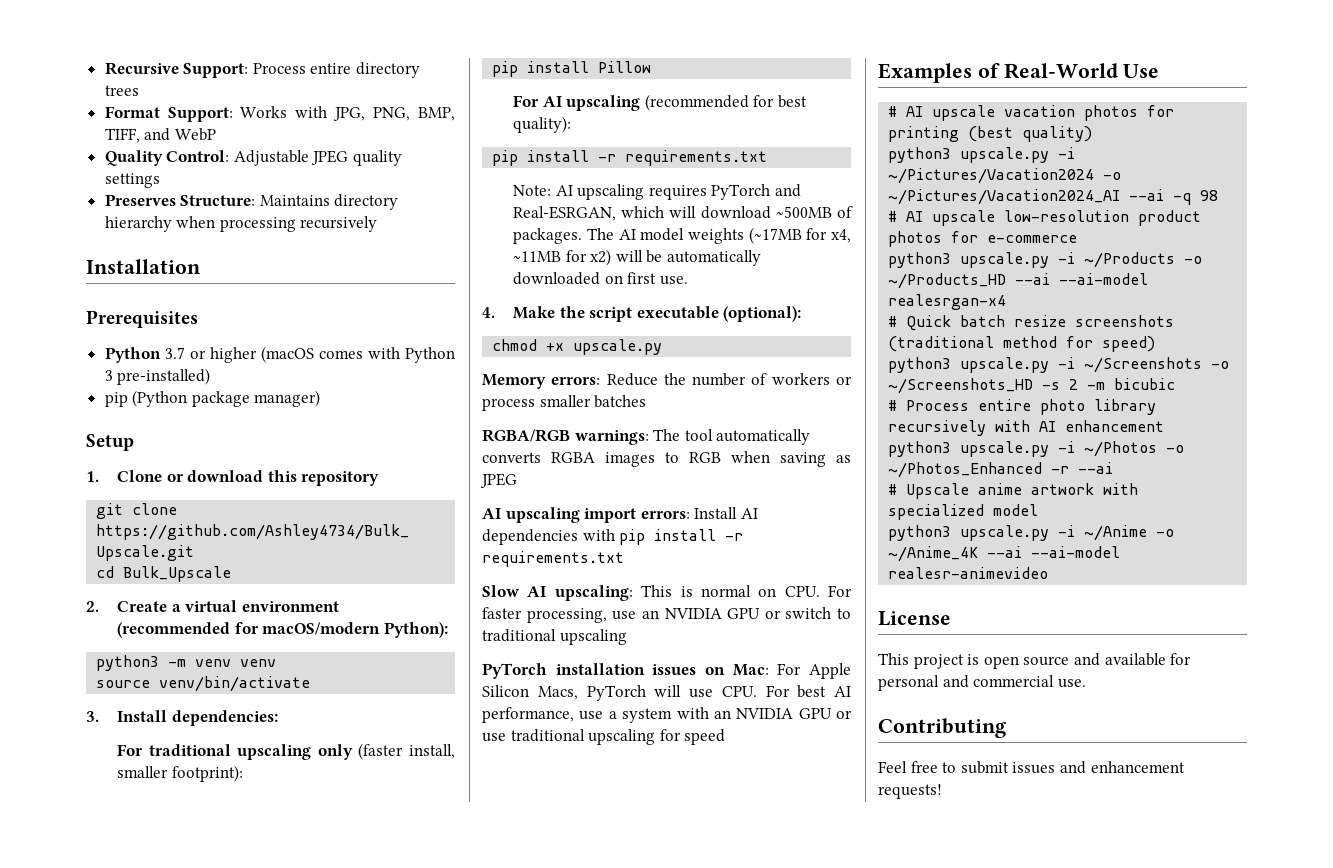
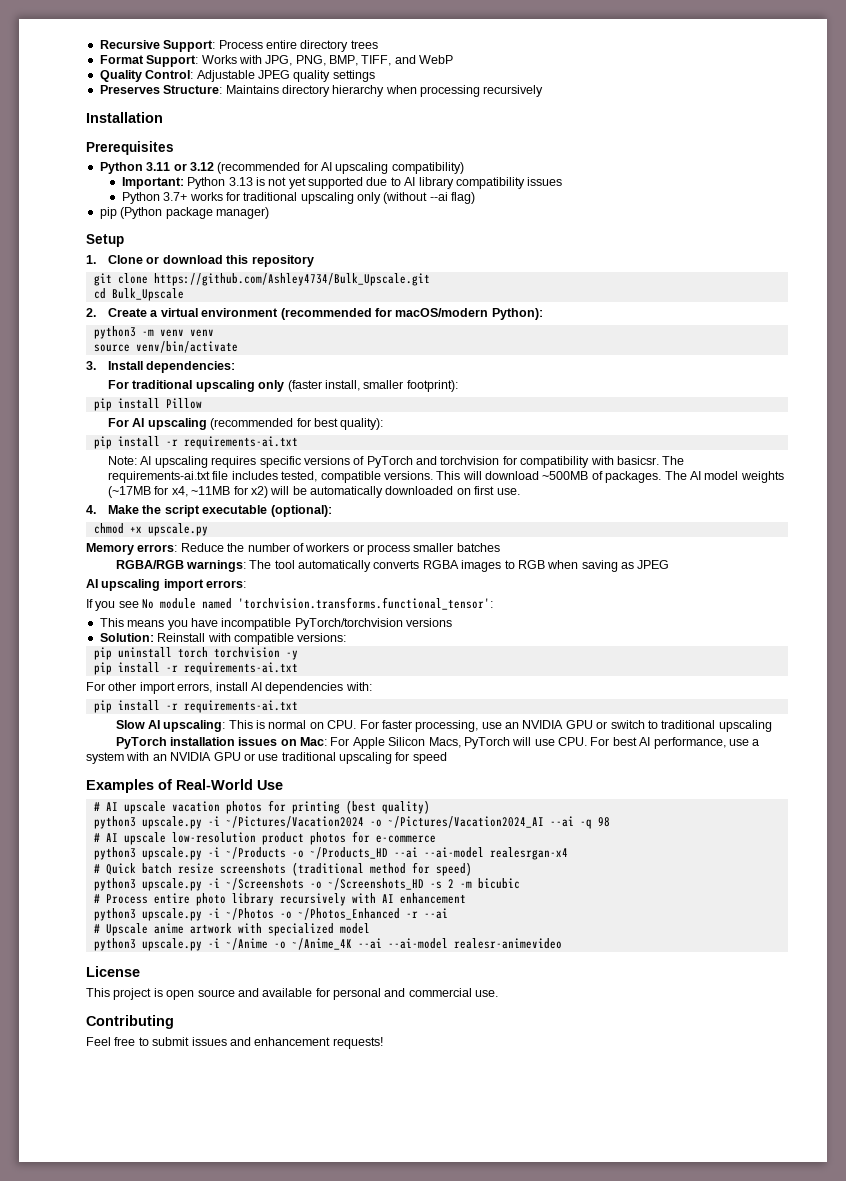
- Python 3.7 or higher (macOS comes with Python 3 pre-installed)
+ Python 3.11 or 3.12 (recommended for AI upscaling compatibility)
+ Important: Python 3.13 is not yet supported due to AI library compatibility issues
+ Python 3.7+ works for traditional upscaling only (without --ai flag)
  For AI upscaling (recommended for best quality):
- pip install -r requirements.txt
+ pip install -r requirements-ai.txt
- Note: AI upscaling requires PyTorch and Real-ESRGAN, which will download ~500MB of packages.
+ Note: AI upscaling requires specific versions of PyTorch and torchvision for compatibility with basicsr. The requirements-ai.txt file includes tested, compatible versions. This will download ~500MB of packages.
- AI upscaling import errors: Install AI dependencies with pip install -r requirements.txt
+ AI upscaling import errors:
+ If you see No module named 'torchvision.transforms.functional_tensor':
+ This means you have incompatible PyTorch/torchvision versions
+ Solution: Reinstall with compatible versions:
+ pip uninstall torch torchvision -y
+ pip install -r requirements-ai.txt
+ For other import errors, install AI dependencies with:
+ pip install -r requirements-ai.txt

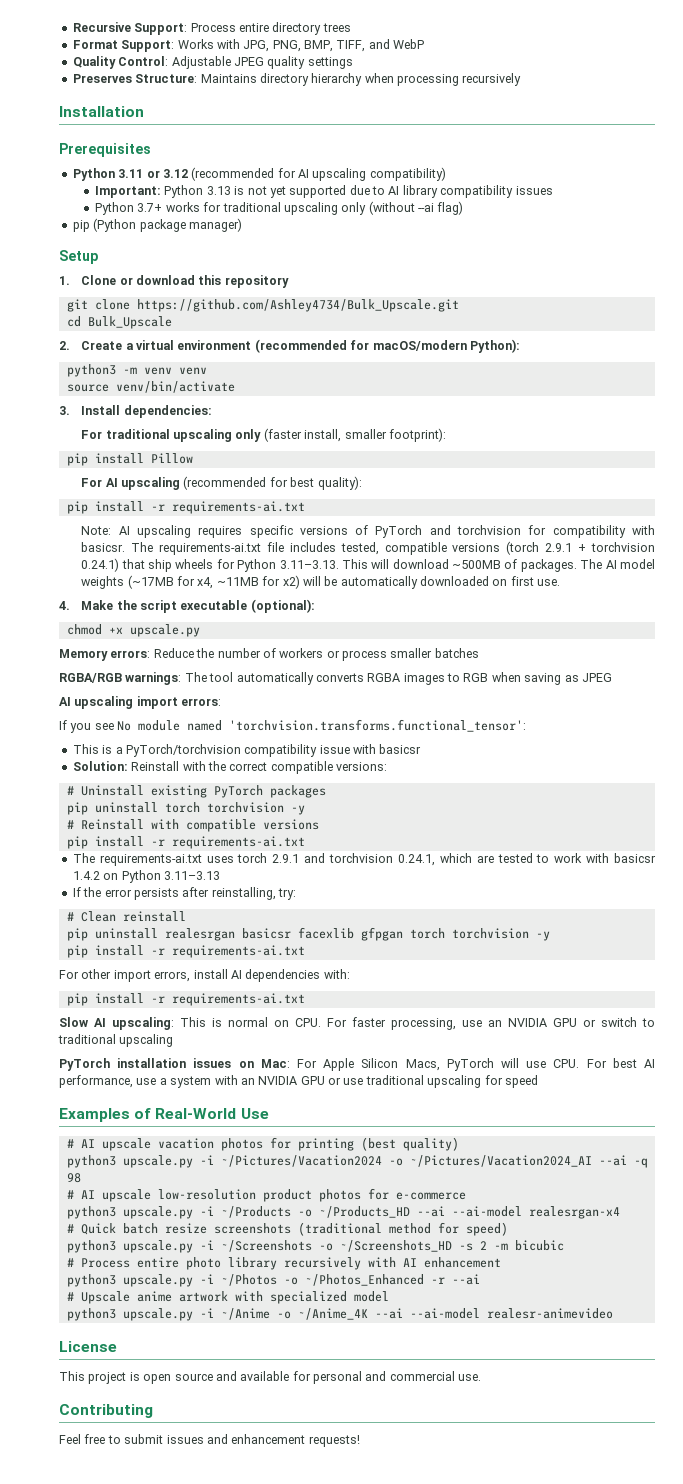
- The requirements-ai.txt file includes tested, compatible versions. This will download ~500MB of packages.
+ The requirements-ai.txt file includes tested, compatible versions (torch 2.9.1 + torchvision 0.24.1) that ship wheels for Python 3.11–3.13. This will download ~500MB of packages.
- This means you have incompatible PyTorch/torchvision versions
+ This is a PyTorch/torchvision compatibility issue with basicsr
- Solution: Reinstall with compatible versions:
+ Solution: Reinstall with the correct compatible versions:
+ # Uninstall existing PyTorch packages
+ # Reinstall with compatible versions
+ pip install -r requirements-ai.txt
+ The requirements-ai.txt uses torch 2.9.1 and torchvision 0.24.1, which are tested to work with basicsr 1.4.2 on Python 3.11–3.13
+ If the error persists after reinstalling, try:
+ # Clean reinstall
+ pip uninstall realesrgan basicsr facexlib gfpgan torch torchvision -y

